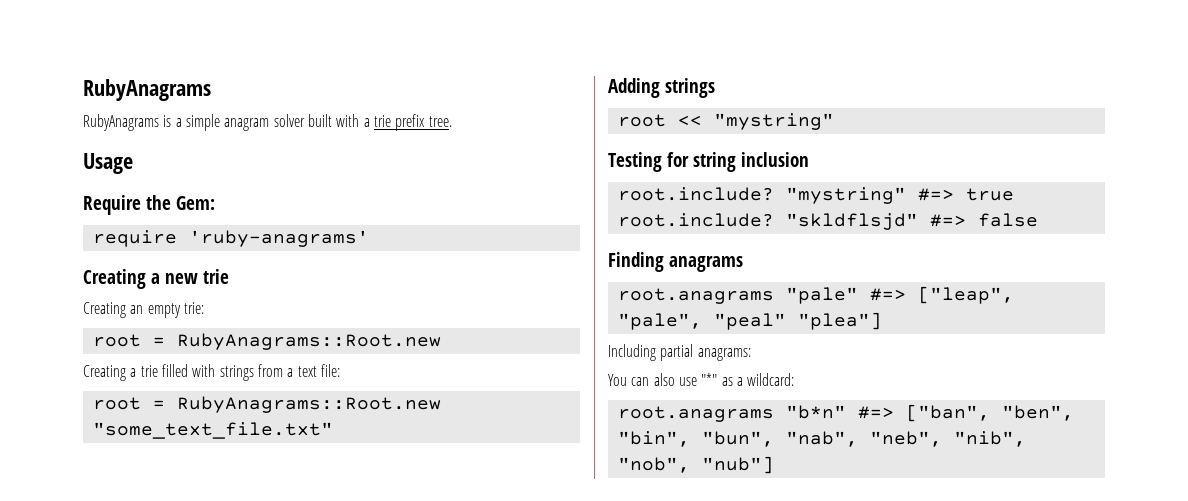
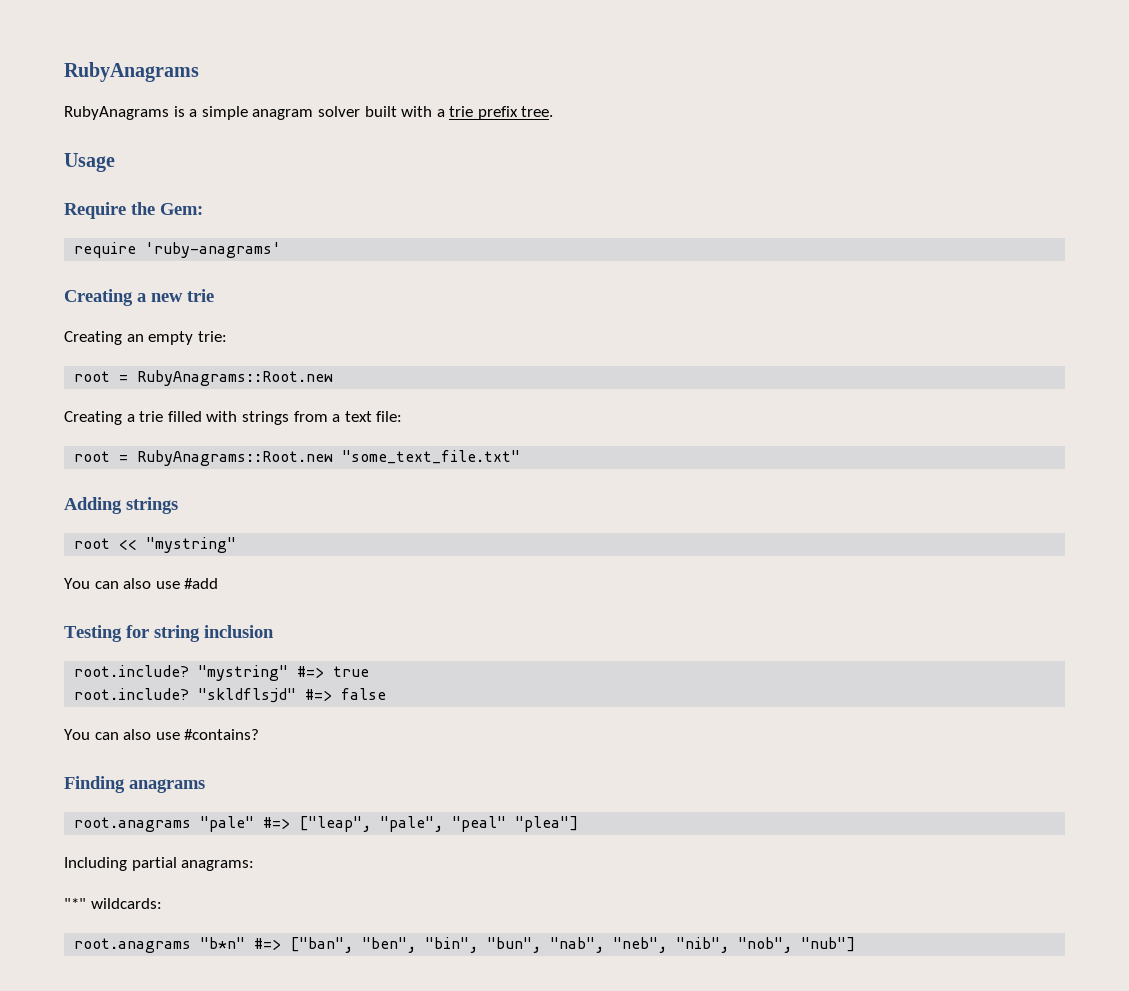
+ You can also use #add
+ You can also use #contains?
- You can also use "*" as a wildcard:
+ "*" wildcards:

